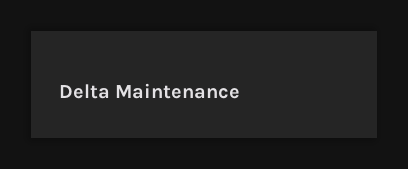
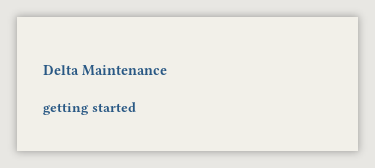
+ getting started

